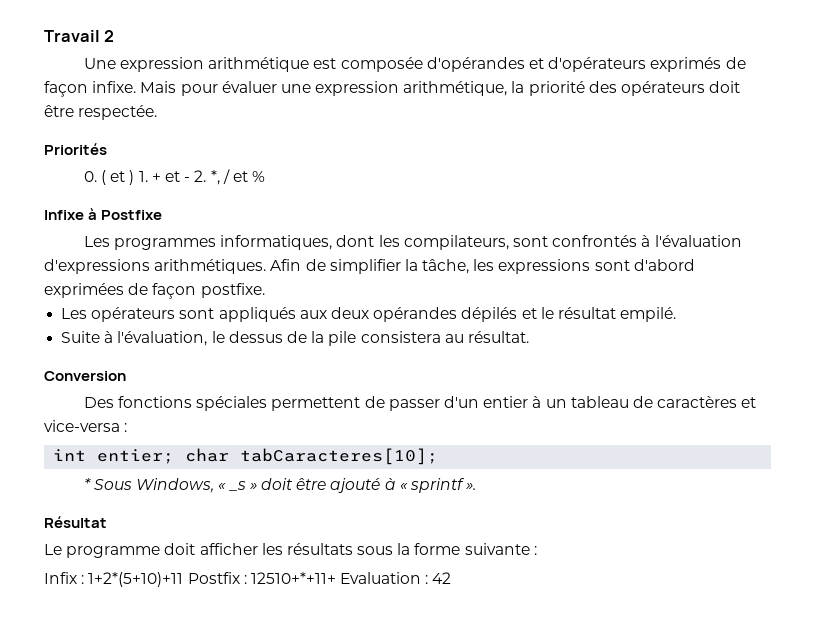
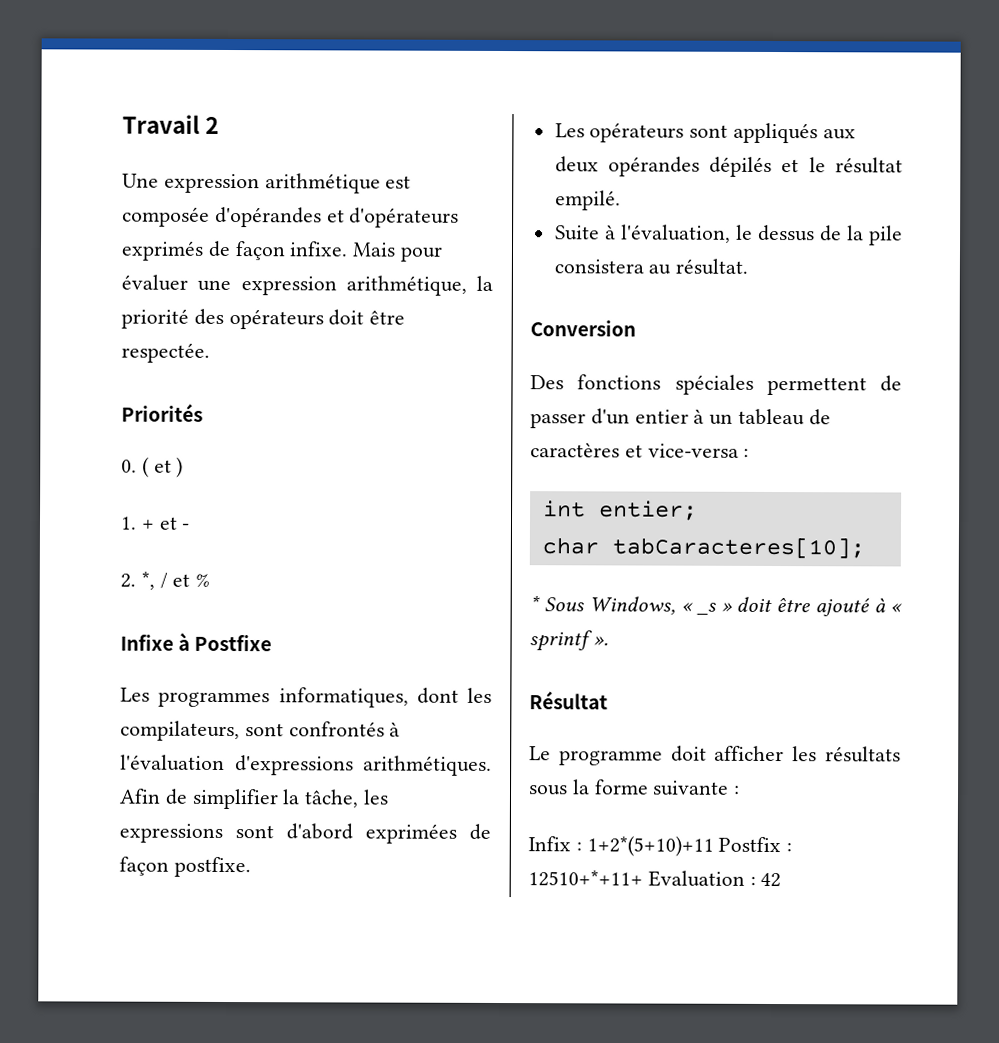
- 0. ( et ) 1. + et - 2. *, / et %
+ 0. ( et )
+ 1. + et -
+ 2. *, / et %
- int entier; char tabCaracteres[10];
+ int entier;
+ char tabCaracteres[10];

